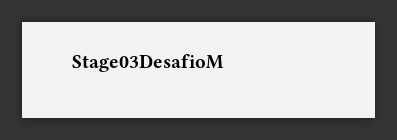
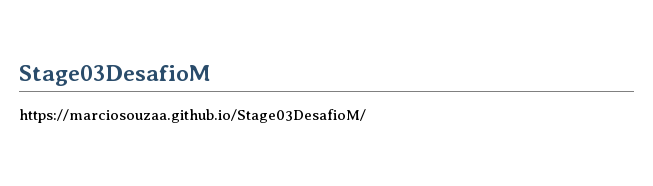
+ https://marciosouzaa.github.io/Stage03DesafioM/

